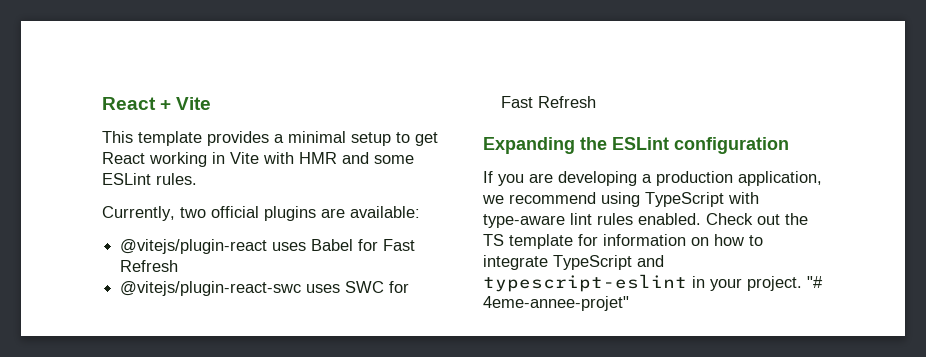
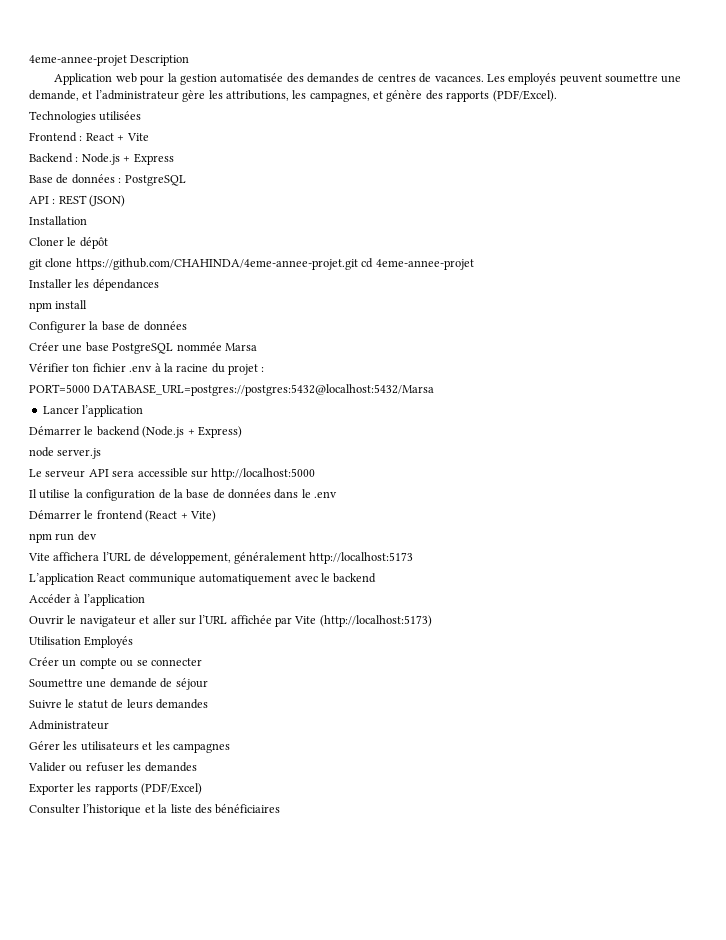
- React + Vite
- This template provides a minimal setup to get React working in Vite with HMR and some ESLint rules.
- Currently, two official plugins are available:
- @vitejs/plugin-react uses Babel for Fast Refresh
- @vitejs/plugin-react-swc uses SWC for Fast Refresh
- Expanding the ESLint configuration
- If you are developing a production application, we recommend using TypeScript with type-aware lint rules enabled. Check out the TS template for information on how to integrate TypeScript and typescript-eslint in your project. "# 4eme-annee-projet"
+ 4eme‑annee‑projet Description
+ Application web pour la gestion automatisée des demandes de centres de vacances. Les employés peuvent soumettre une demande, et l’administrateur gère les attributions, les campagnes, et génère des rapports (PDF/Excel).
+ Technologies utilisées
+ Frontend : React + Vite
+ Backend : Node.js + Express
+ Base de données : PostgreSQL
+ API : REST (JSON)
+ Installation
+ Cloner le dépôt
+ git clone https://github.com/CHAHINDA/4eme-annee-projet.git cd 4eme-annee-projet
+ Installer les dépendances
+ npm install
+ Configurer la base de données
+ Créer une base PostgreSQL nommée Marsa
+ Vérifier ton fichier .env à la racine du projet :
+ PORT=5000 DATABASE_URL=postgres://postgres:5432@localhost:5432/Marsa
+ Lancer l’application
+ Démarrer le backend (Node.js + Express)
+ node server.js
+ Le serveur API sera accessible sur http://localhost:5000
+ Il utilise la configuration de la base de données dans le .env
+ Démarrer le frontend (React + Vite)
+ npm run dev
+ Vite affichera l’URL de développement, généralement http://localhost:5173
+ L’application React communique automatiquement avec le backend
+ Accéder à l’application
+ Ouvrir le navigateur et aller sur l’URL affichée par Vite (http://localhost:5173)
+ Utilisation Employés
+ Créer un compte ou se connecter
+ Soumettre une demande de séjour
+ Suivre le statut de leurs demandes
+ Administrateur
+ Gérer les utilisateurs et les campagnes
+ Valider ou refuser les demandes
+ Exporter les rapports (PDF/Excel)
+ Consulter l’historique et la liste des bénéficiaires

